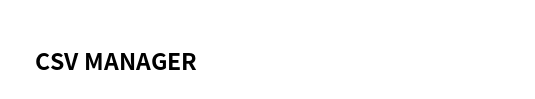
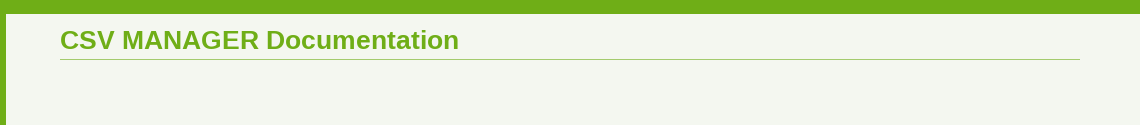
- CSV MANAGER
+ CSV MANAGER Documentation

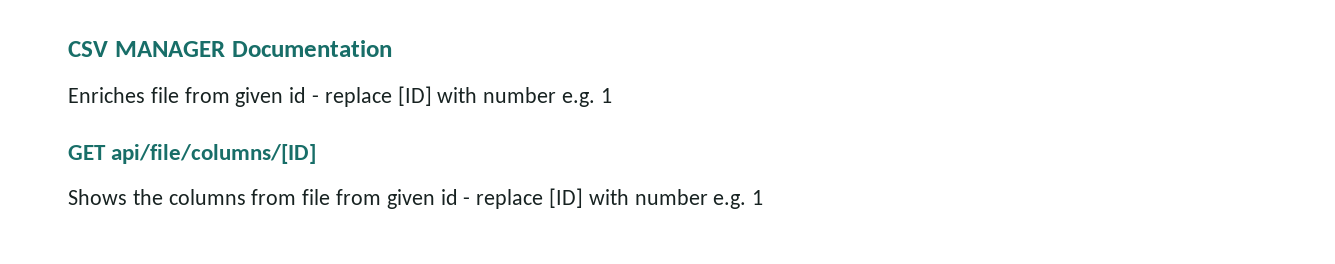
+ Enriches file from given id - replace [ID] with number e.g. 1
+ GET api/file/columns/[ID]
+ Shows the columns from file from given id - replace [ID] with number e.g. 1

